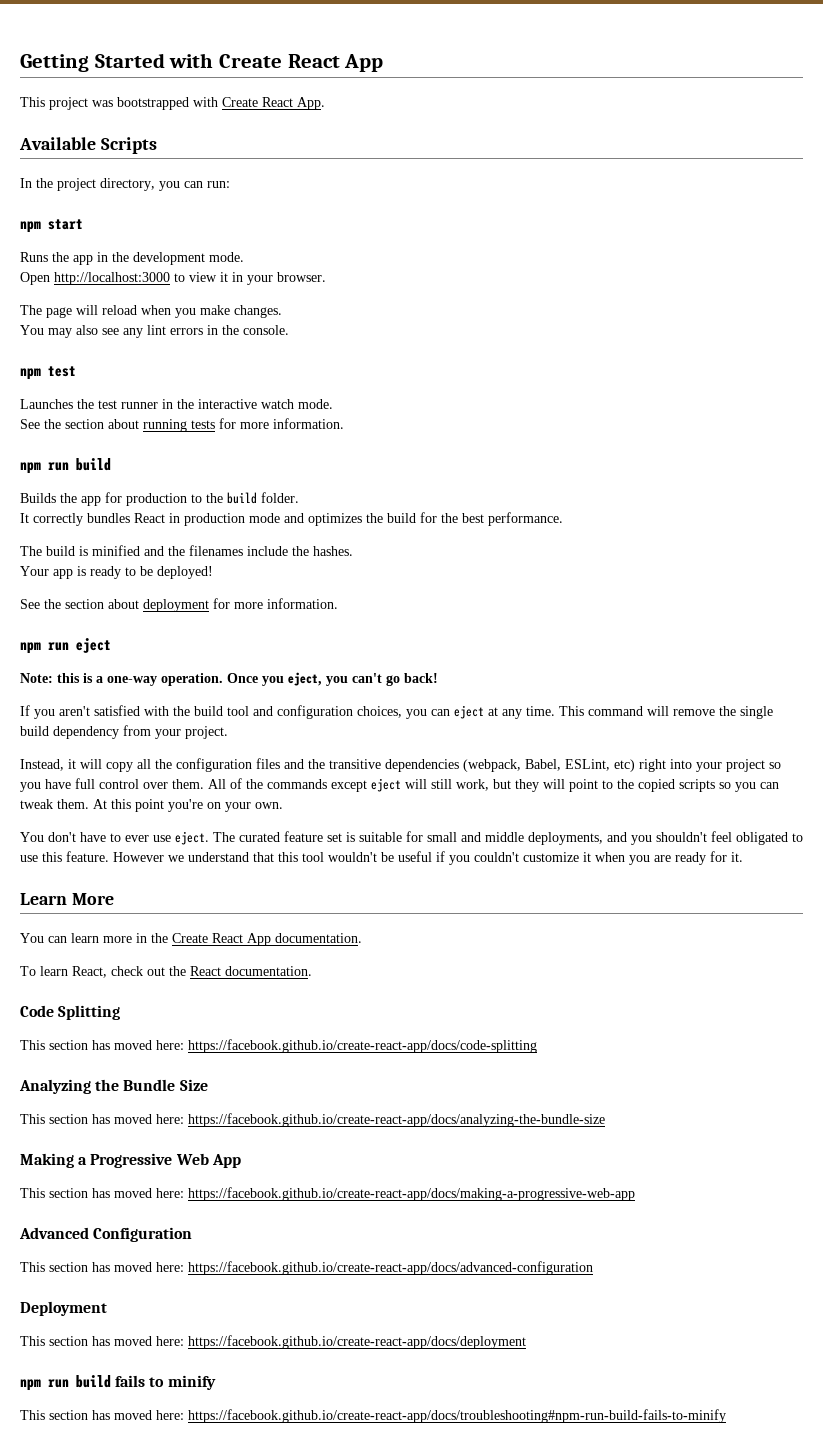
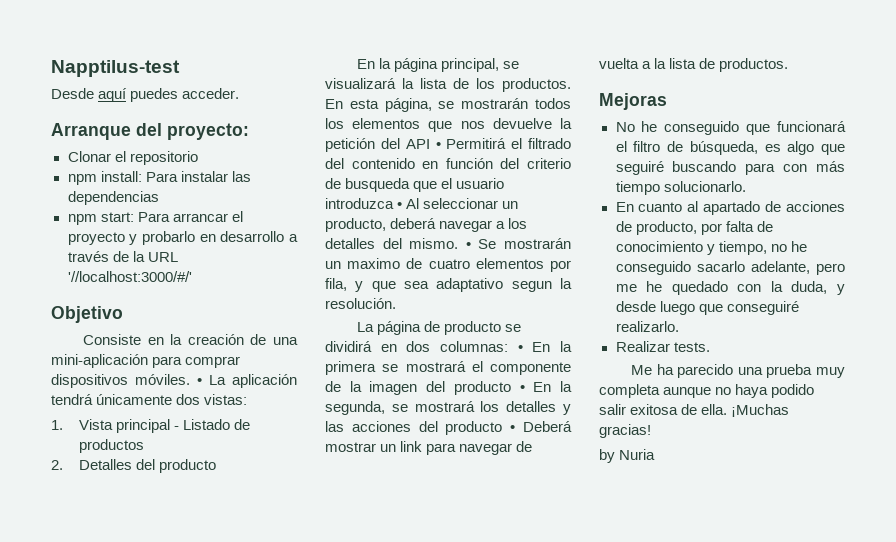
- Getting Started with Create React App
- This project was bootstrapped with Create React App.
- Available Scripts
- In the project directory, you can run:
- npm start
- Runs the app in the development mode.
- Open http://localhost:3000 to view it in your browser.
- The page will reload when you make changes.
- You may also see any lint errors in the console.
- npm test
- Launches the test runner in the interactive watch mode.
- See the section about running tests for more information.
- npm run build
- Builds the app for production to the build folder.
- It correctly bundles React in production mode and optimizes the build for the best performance.
- The build is minified and the filenames include the hashes.
- Your app is ready to be deployed!
- See the section about deployment for more information.
- npm run eject
- Note: this is a one-way operation. Once you eject, you can't go back!
- If you aren't satisfied with the build tool and configuration choices, you can eject at any time. This command will remove the single build dependency from your project.
- Instead, it will copy all the configuration files and the transitive dependencies (webpack, Babel, ESLint, etc) right into your project so you have full control over them. All of the commands except eject will still work, but they will point to the copied scripts so you can tweak them. At this point you're on your own.
- You don't have to ever use eject. The curated feature set is suitable for small and middle deployments, and you shouldn't feel obligated to use this feature. However we understand that this tool wouldn't be useful if you couldn't customize it when you are ready for it.
- Learn More
- You can learn more in the Create React App documentation.
- To learn React, check out the React documentation.
- Code Splitting
- This section has moved here: https://facebook.github.io/create-react-app/docs/code-splitting
- Analyzing the Bundle Size
- This section has moved here: https://facebook.github.io/create-react-app/docs/analyzing-the-bundle-size
- Making a Progressive Web App
- This section has moved here: https://facebook.github.io/create-react-app/docs/making-a-progressive-web-app
- Advanced Configuration
- This section has moved here: https://facebook.github.io/create-react-app/docs/advanced-configuration
- Deployment
- This section has moved here: https://facebook.github.io/create-react-app/docs/deployment
- npm run build fails to minify
- This section has moved here: https://facebook.github.io/create-react-app/docs/troubleshooting#npm-run-build-fails-to-minify
+ Napptilus-test
+ Desde aquí puedes acceder.
+ Arranque del proyecto:
+ Clonar el repositorio
+ npm install: Para instalar las dependencias
+ npm start: Para arrancar el proyecto y probarlo en desarrollo a través de la URL '//localhost:3000/#/'
+ Objetivo
+ Consiste en la creación de una mini-aplicación para comprar dispositivos móviles. • La aplicación tendrá únicamente dos vistas:
+ 1. Vista principal - Listado de productos
+ 2. Detalles del producto
+ En la página principal, se visualizará la lista de los productos. En esta página, se mostrarán todos los elementos que nos devuelve la petición del API • Permitirá el filtrado del contenido en función del criterio de busqueda que el usuario introduzca • Al seleccionar un producto, deberá navegar a los detalles del mismo. • Se mostrarán un maximo de cuatro elementos por fila, y que sea adaptativo segun la resolución.
+ La página de producto se dividirá en dos columnas: • En la primera se mostrará el componente de la imagen del producto • En la segunda, se mostrará los detalles y las acciones del producto • Deberá mostrar un link para navegar de vuelta a la lista de productos.
+ Mejoras
+ No he conseguido que funcionará el filtro de búsqueda, es algo que seguiré buscando para con más tiempo solucionarlo.
+ En cuanto al apartado de acciones de producto, por falta de conocimiento y tiempo, no he conseguido sacarlo adelante, pero me he quedado con la duda, y desde luego que conseguiré realizarlo.
+ Realizar tests.
+ Me ha parecido una prueba muy completa aunque no haya podido salir exitosa de ella. ¡Muchas gracias!
+ by Nuria

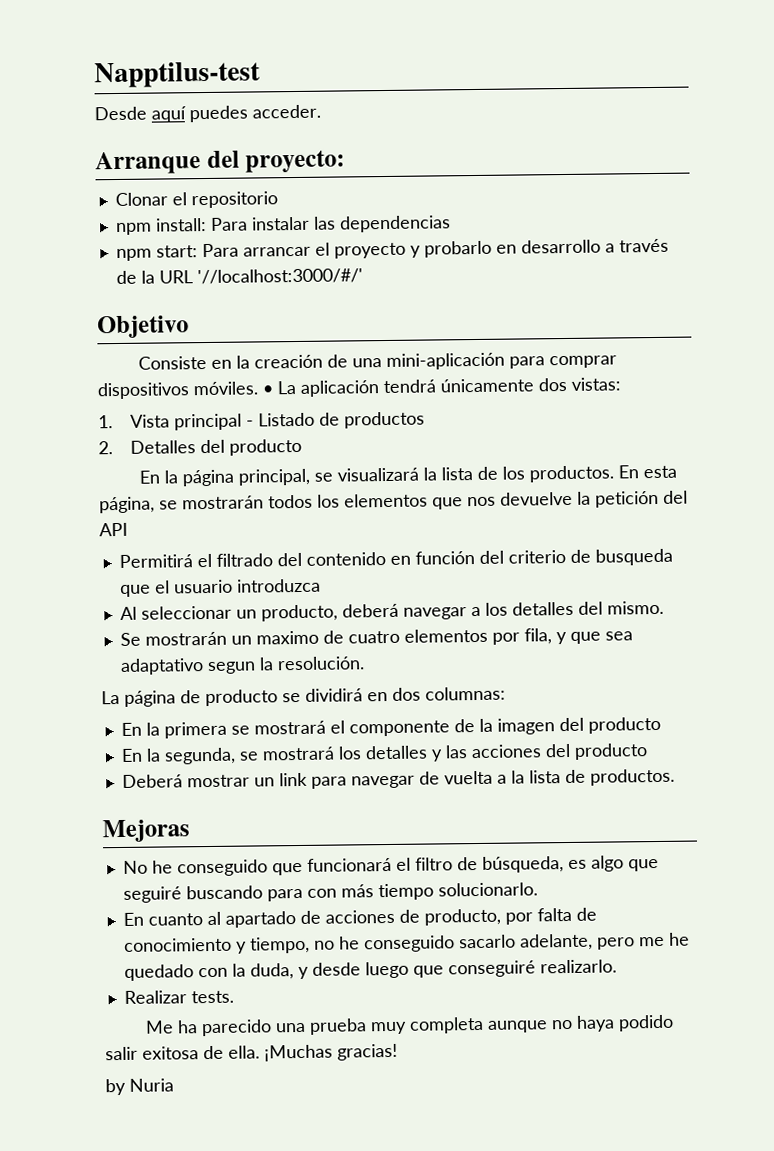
- En esta página, se mostrarán todos los elementos que nos devuelve la petición del API • Permitirá el filtrado del contenido en función del criterio de busqueda que el usuario introduzca • Al seleccionar un producto, deberá navegar a los detalles del mismo. • Se mostrarán un maximo de cuatro elementos por fila, y que sea adaptativo segun la resolución.
+ En esta página, se mostrarán todos los elementos que nos devuelve la petición del API
+ Permitirá el filtrado del contenido en función del criterio de busqueda que el usuario introduzca
+ Al seleccionar un producto, deberá navegar a los detalles del mismo.
+ Se mostrarán un maximo de cuatro elementos por fila, y que sea adaptativo segun la resolución.
- La página de producto se dividirá en dos columnas: • En la primera se mostrará el componente de la imagen del producto • En la segunda, se mostrará los detalles y las acciones del producto • Deberá mostrar un link para navegar de vuelta a la lista de productos.
+ La página de producto se dividirá en dos columnas:
+ En la primera se mostrará el componente de la imagen del producto
+ En la segunda, se mostrará los detalles y las acciones del producto
+ Deberá mostrar un link para navegar de vuelta a la lista de productos.

